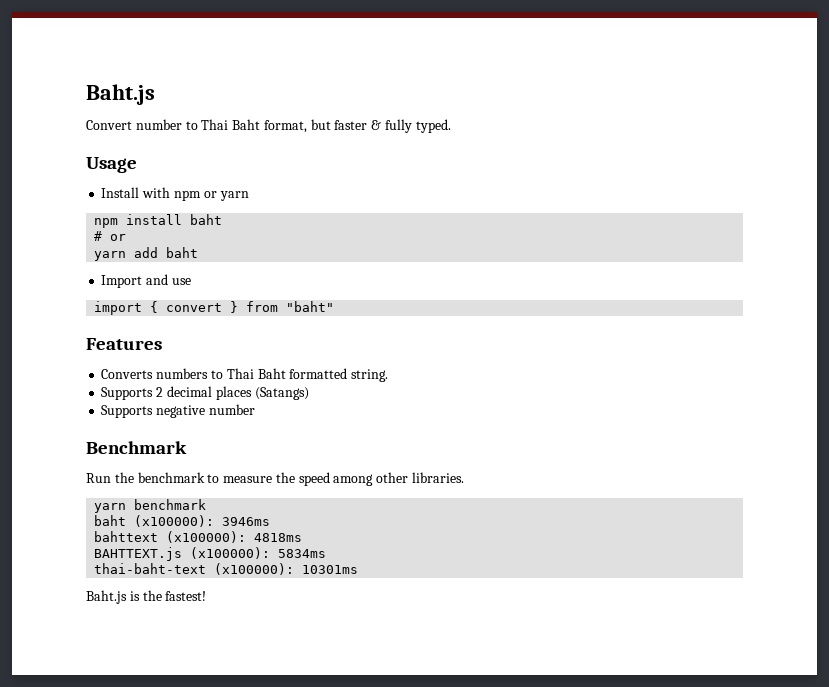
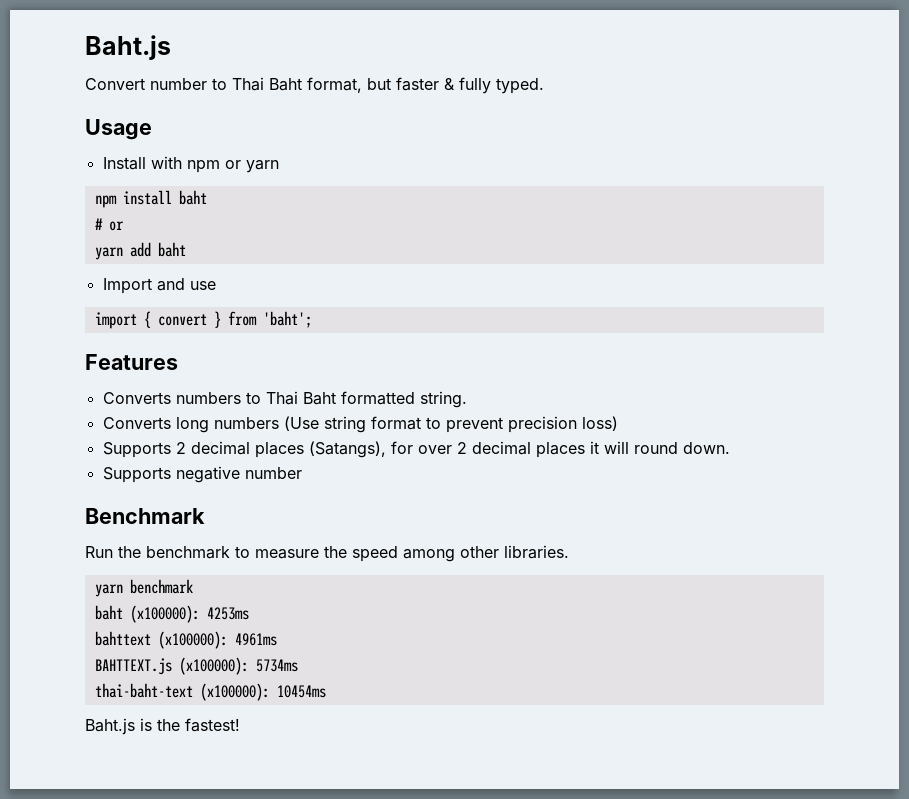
- import { convert } from "baht"
+ import { convert } from 'baht';
- Supports 2 decimal places (Satangs)
+ Converts long numbers (Use string format to prevent precision loss)
+ Supports 2 decimal places (Satangs), for over 2 decimal places it will round down.
- baht (x100000): 3946ms
+ baht (x100000): 4253ms
- bahttext (x100000): 4818ms
+ bahttext (x100000): 4961ms
- BAHTTEXT.js (x100000): 5834ms
+ BAHTTEXT.js (x100000): 5734ms
- thai-baht-text (x100000): 10301ms
+ thai-baht-text (x100000): 10454ms

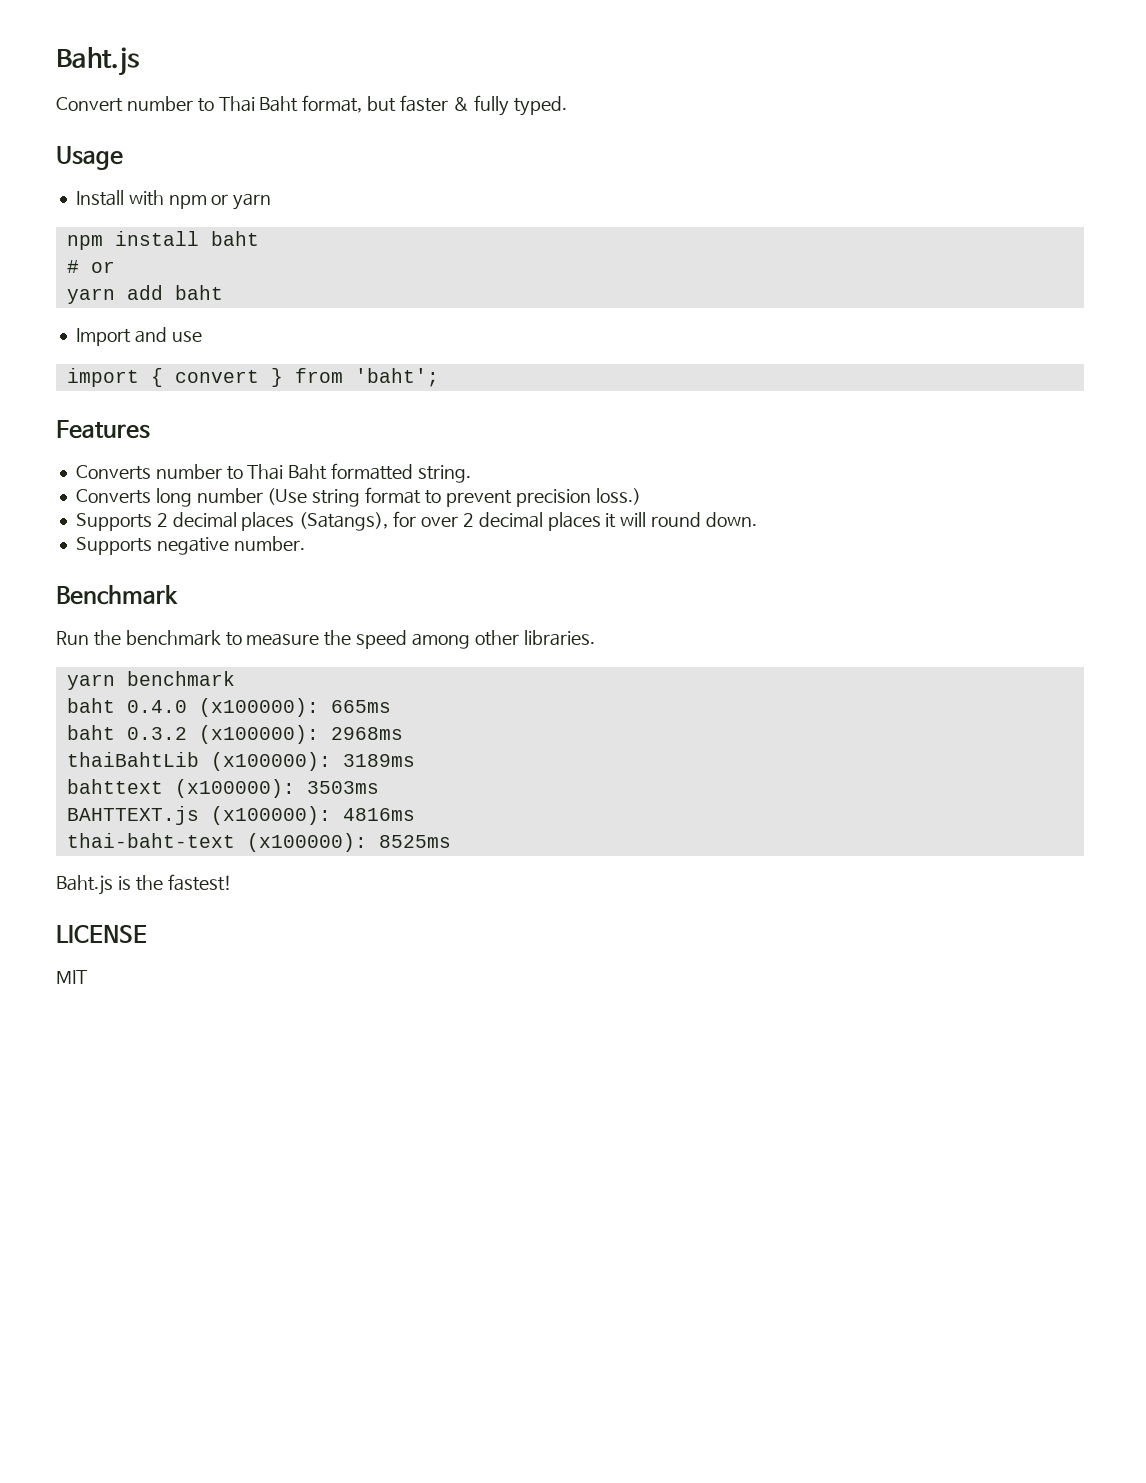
- Converts numbers to Thai Baht formatted string.
+ Converts number to Thai Baht formatted string.
- Converts long numbers (Use string format to prevent precision loss)
+ Converts long number (Use string format to prevent precision loss.)
- Supports negative number
+ Supports negative number.
- baht (x100000): 4253ms
+ baht 0.4.0 (x100000): 665ms
+ baht 0.3.2 (x100000): 2968ms
+ thaiBahtLib (x100000): 3189ms
- bahttext (x100000): 4961ms
+ bahttext (x100000): 3503ms
- BAHTTEXT.js (x100000): 5734ms
+ BAHTTEXT.js (x100000): 4816ms
- thai-baht-text (x100000): 10454ms
+ thai-baht-text (x100000): 8525ms
+ LICENSE
+ MIT

